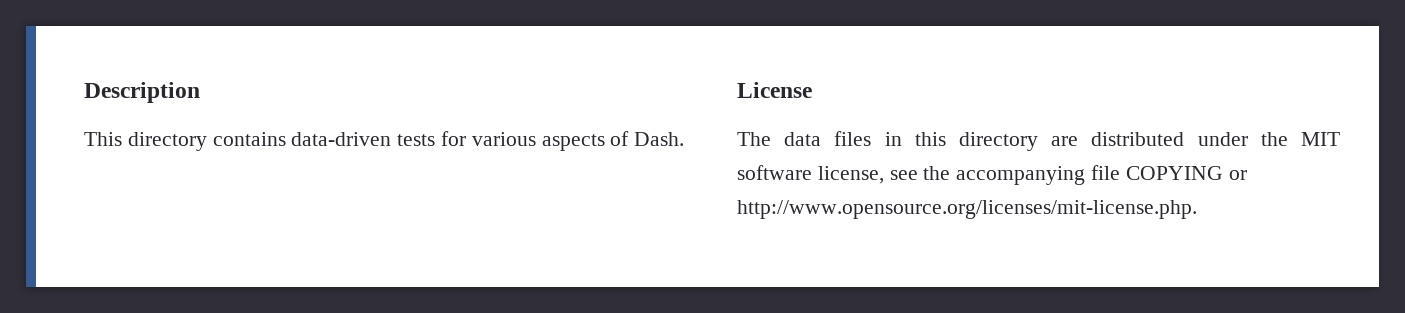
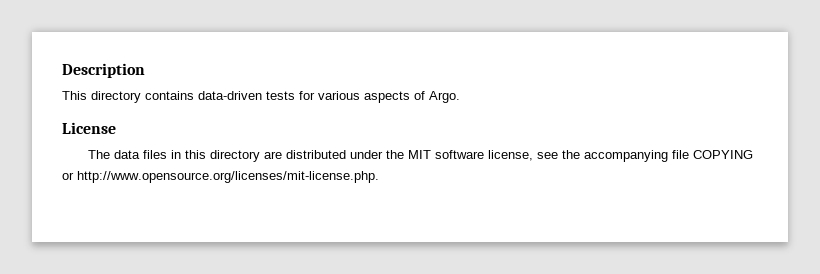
- This directory contains data-driven tests for various aspects of Dash.
+ This directory contains data-driven tests for various aspects of Argo.

